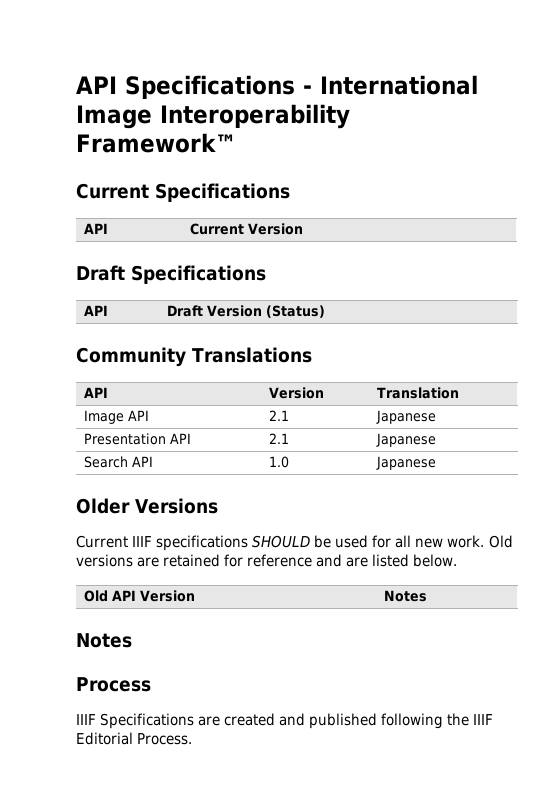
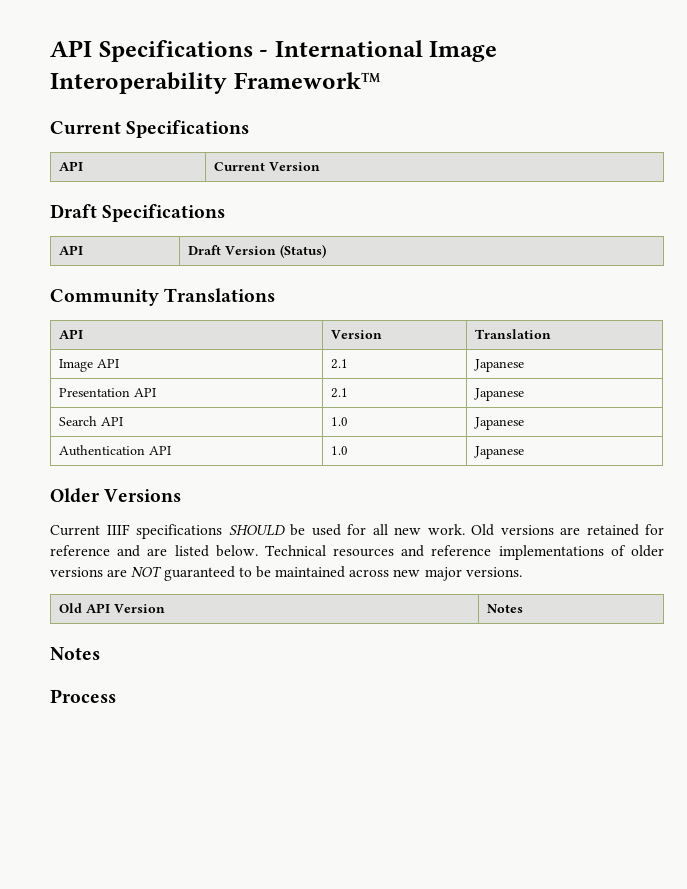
+ Authentication API | 1.0 | Japanese
+ Technical resources and reference implementations of older versions are NOT guaranteed to be maintained across new major versions.
- IIIF Specifications are created and published following the IIIF Editorial Process.

